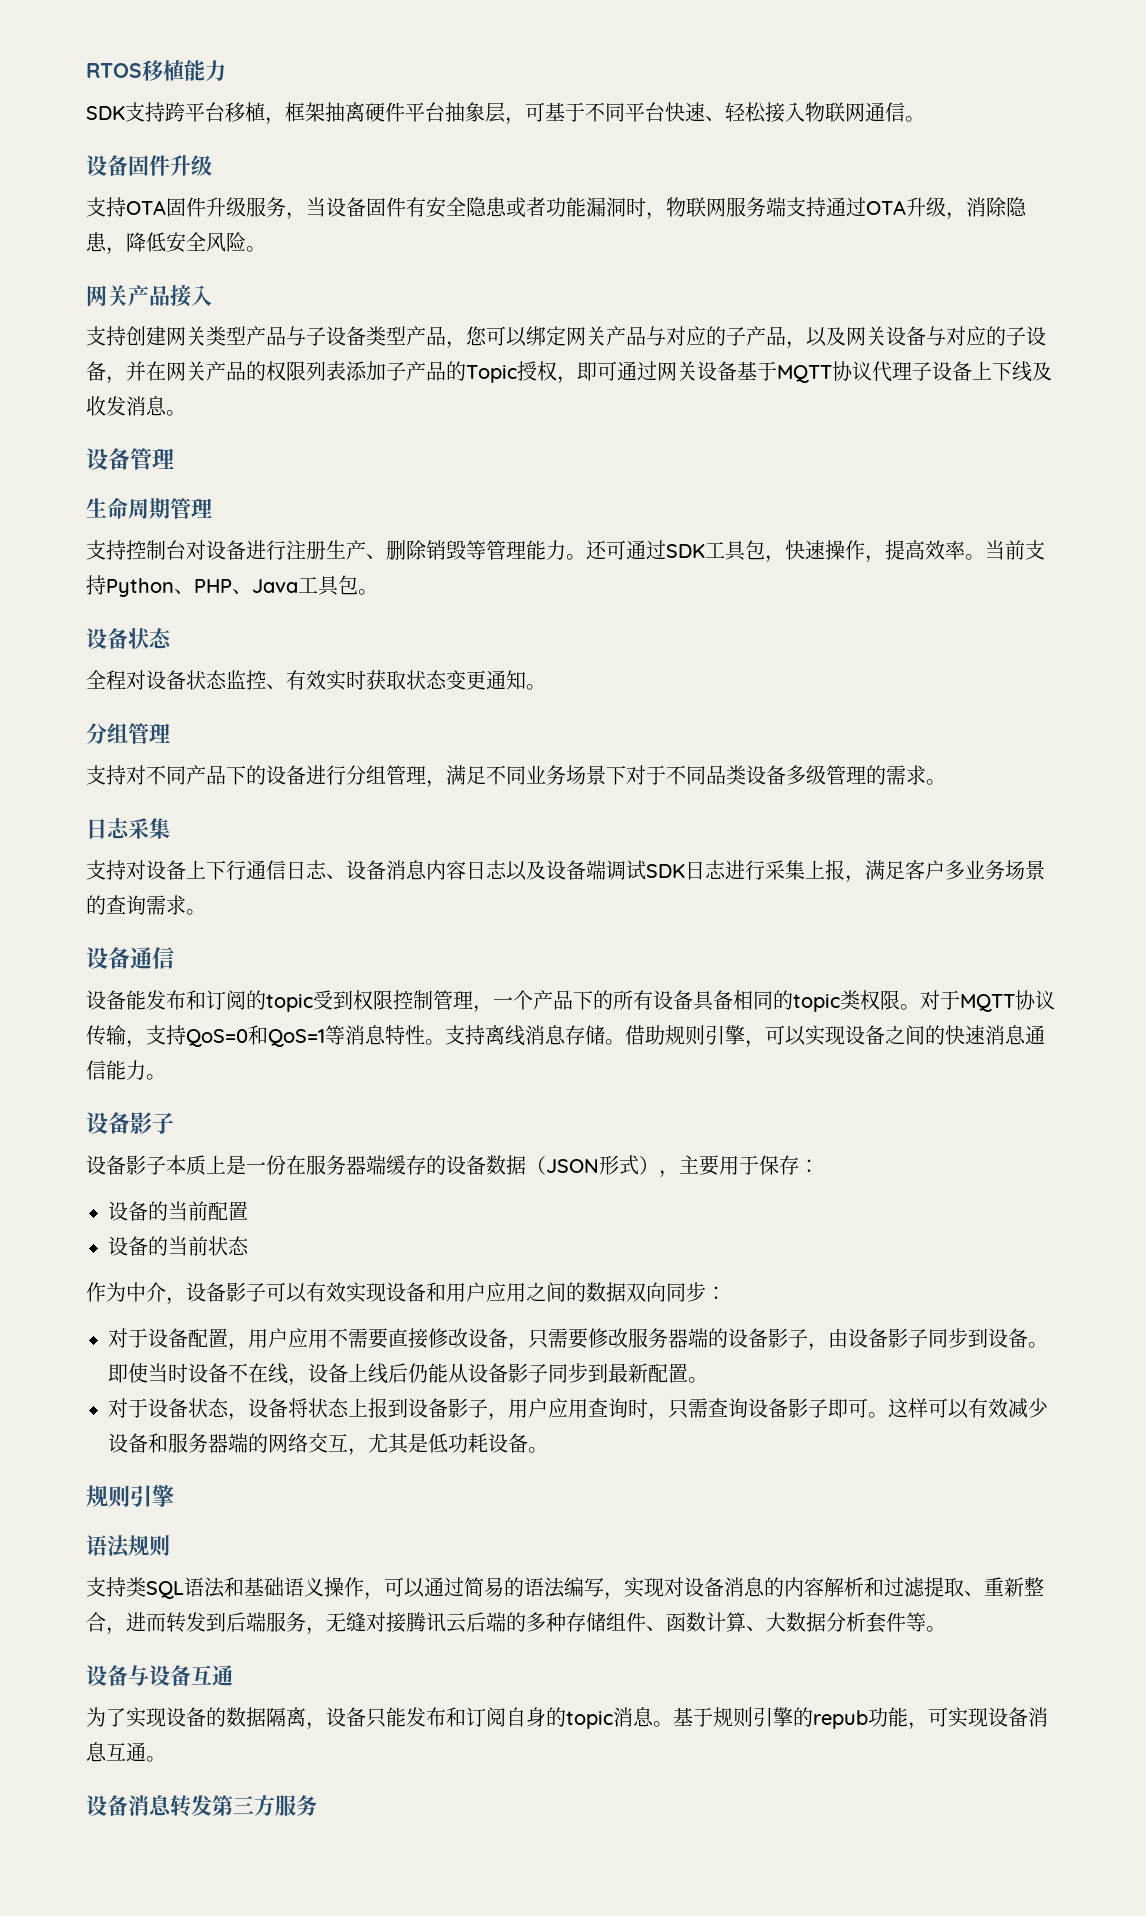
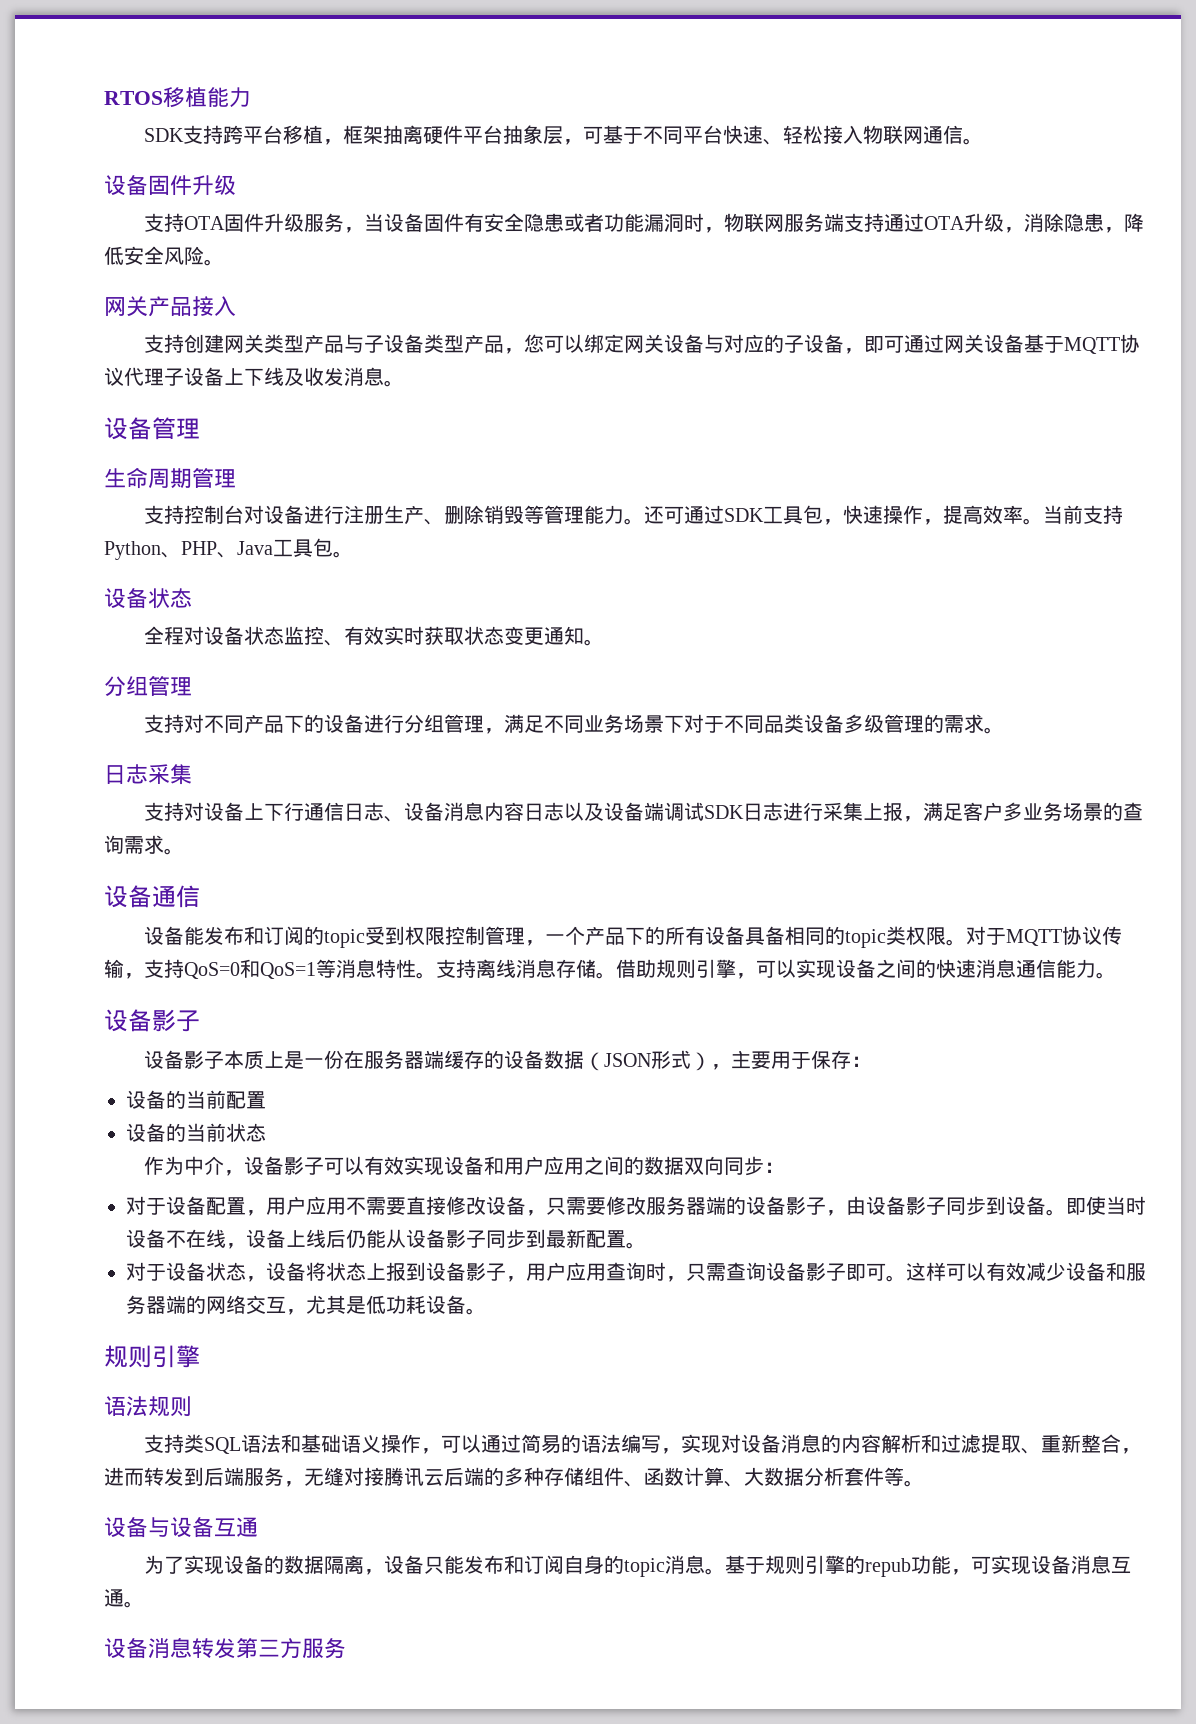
- 支持创建网关类型产品与子设备类型产品，您可以绑定网关产品与对应的子产品，以及网关设备与对应的子设备，并在网关产品的权限列表添加子产品的Topic授权，即可通过网关设备基于MQTT协议代理子设备上下线及收发消息。
+ 支持创建网关类型产品与子设备类型产品，您可以绑定网关设备与对应的子设备，即可通过网关设备基于MQTT协议代理子设备上下线及收发消息。

